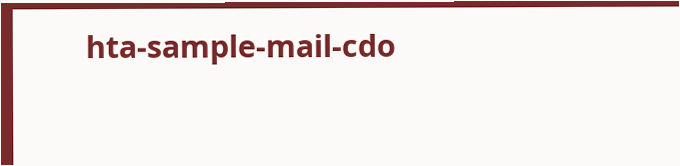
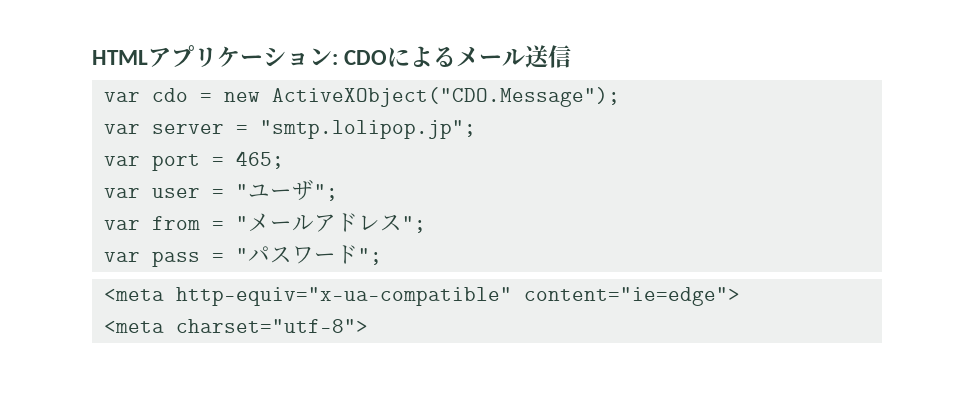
- hta-sample-mail-cdo
+ HTMLアプリケーション: CDOによるメール送信
+ var cdo = new ActiveXObject("CDO.Message");
+ var server = "smtp.lolipop.jp";
+ var port = 465;
+ var user = "ユーザ";
+ var from = "メールアドレス";
+ var pass = "パスワード";
+ <meta http-equiv="x-ua-compatible" content="ie=edge">
+ <meta charset="utf-8">

